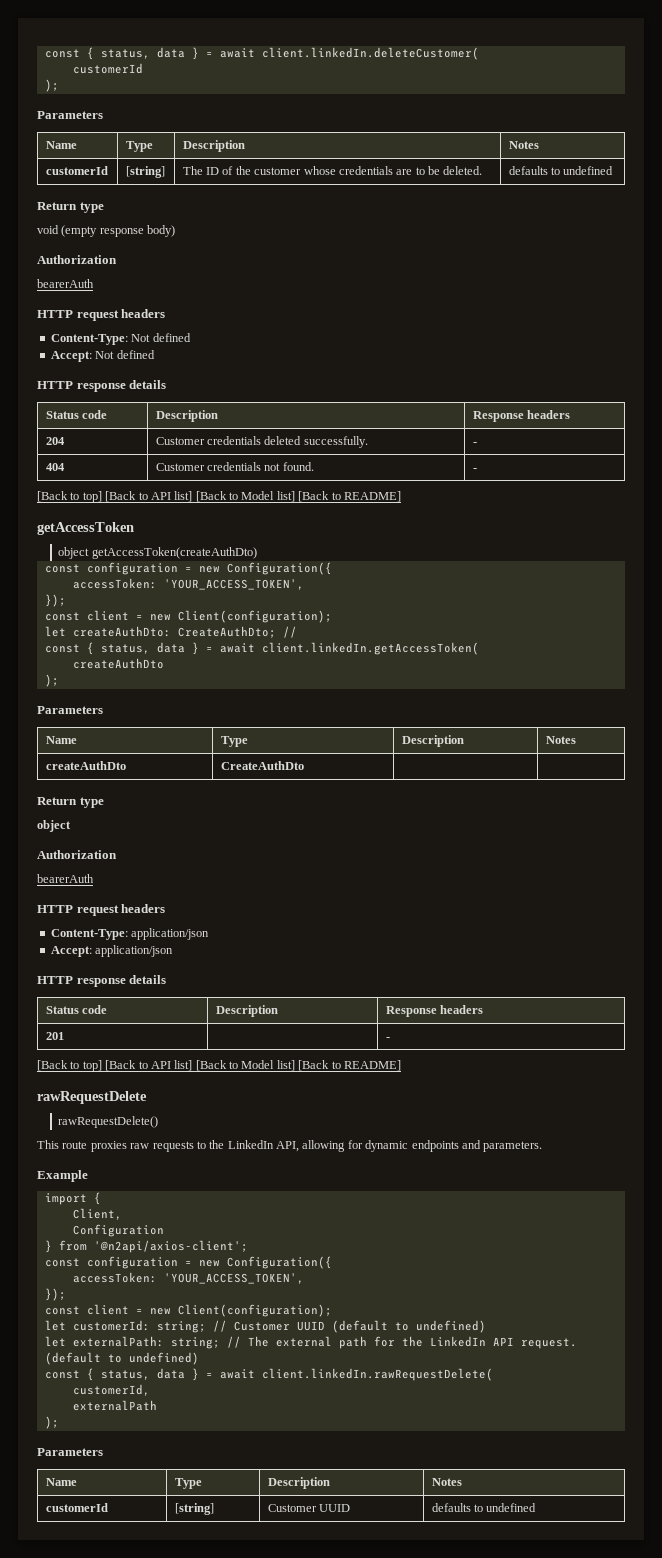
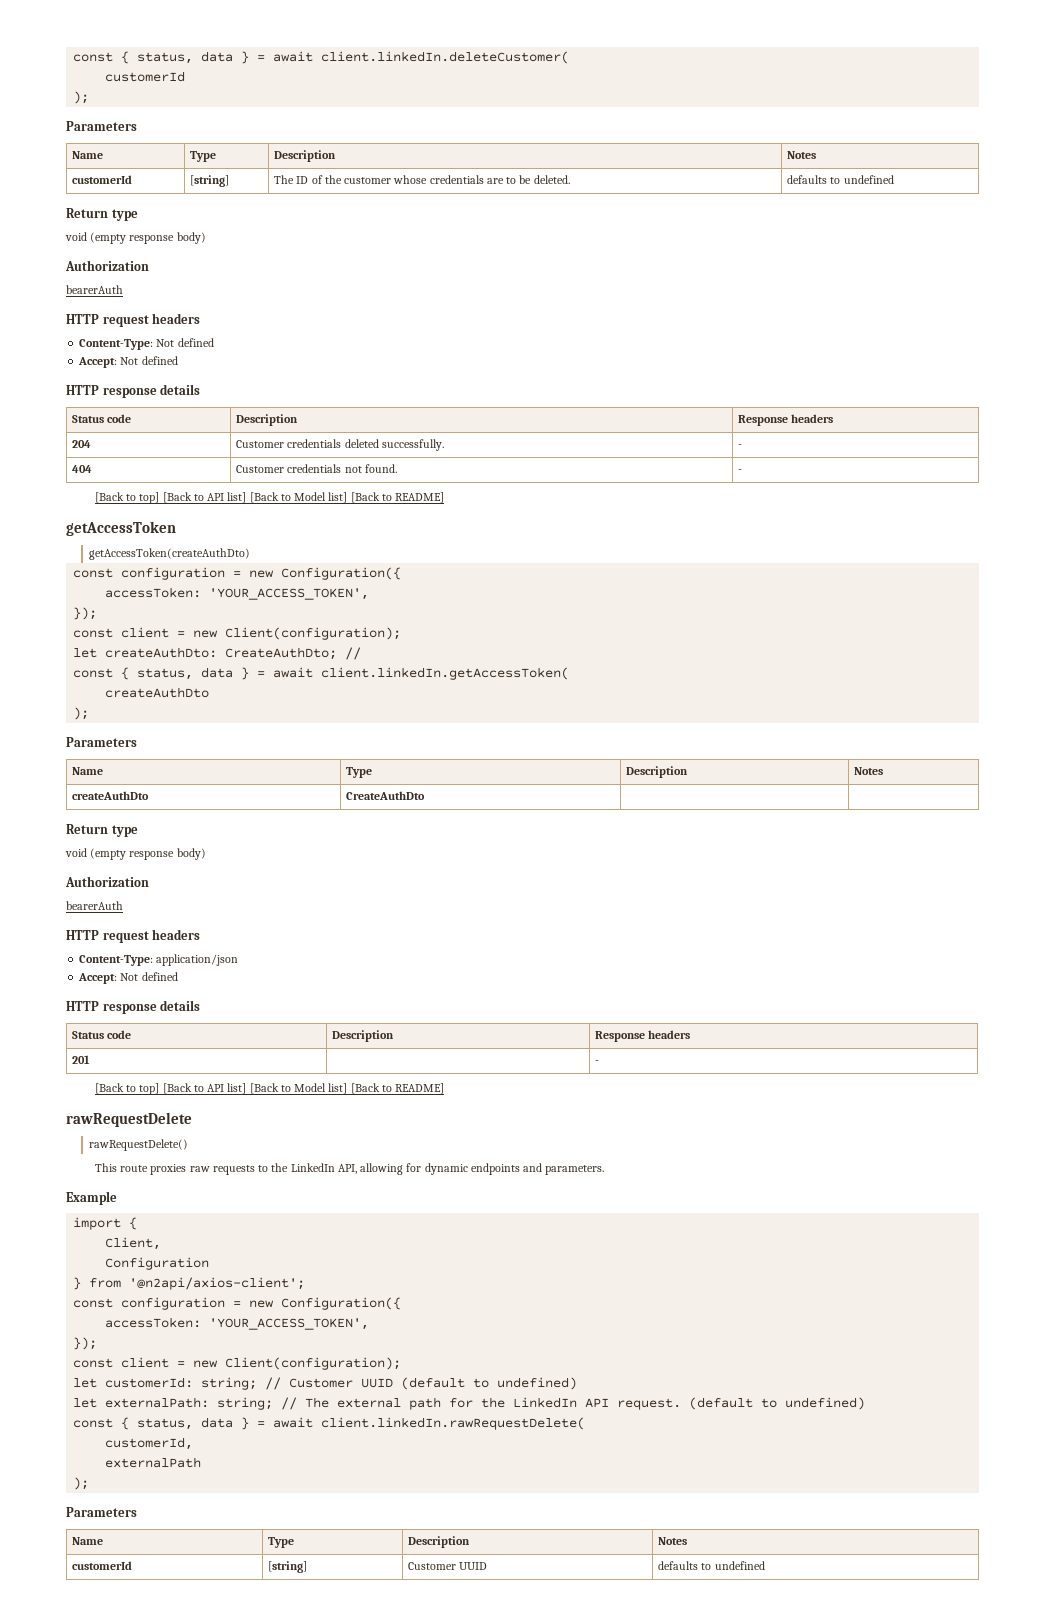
- object getAccessToken(createAuthDto)
+ getAccessToken(createAuthDto)
  createAuthDto | CreateAuthDto | |
  Return type
- object
+ void (empty response body)
  Content-Type: application/json
- Accept: application/json
+ Accept: Not defined

